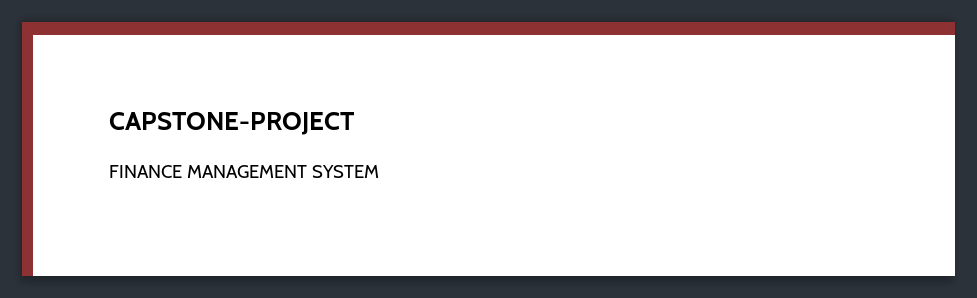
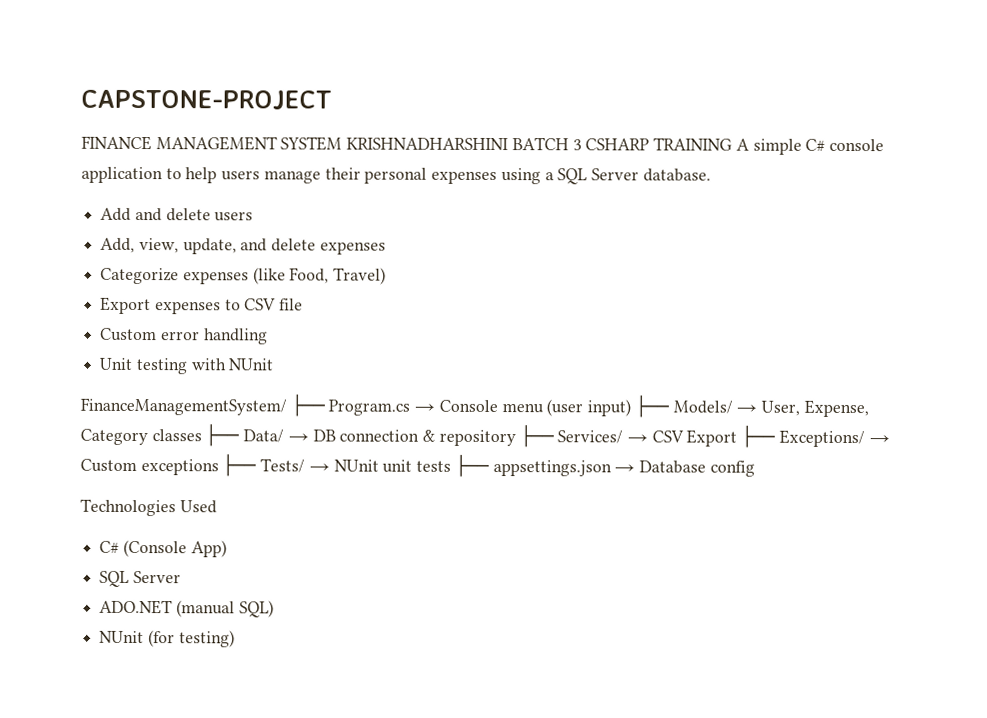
- FINANCE MANAGEMENT SYSTEM
+ FINANCE MANAGEMENT SYSTEM KRISHNADHARSHINI BATCH 3 CSHARP TRAINING A simple C# console application to help users manage their personal expenses using a SQL Server database.
+ Add and delete users
+ Add, view, update, and delete expenses
+ Categorize expenses (like Food, Travel)
+ Export expenses to CSV file
+ Custom error handling
+ Unit testing with NUnit
+ FinanceManagementSystem/ ├── Program.cs → Console menu (user input) ├── Models/ → User, Expense, Category classes ├── Data/ → DB connection & repository ├── Services/ → CSV Export ├── Exceptions/ → Custom exceptions ├── Tests/ → NUnit unit tests ├── appsettings.json → Database config
+ Technologies Used
+ C# (Console App)
+ SQL Server
+ ADO.NET (manual SQL)
+ NUnit (for testing)

